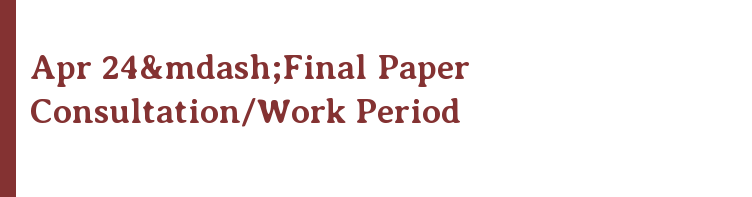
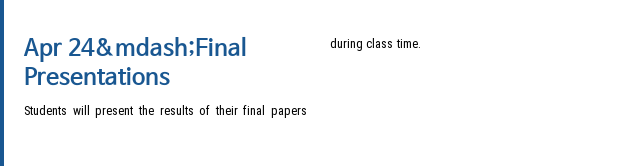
- Apr 24&mdash;Final Paper Consultation/Work Period
+ Apr 24&mdash;Final Presentations
+ Students will present the results of their final papers during class time.

